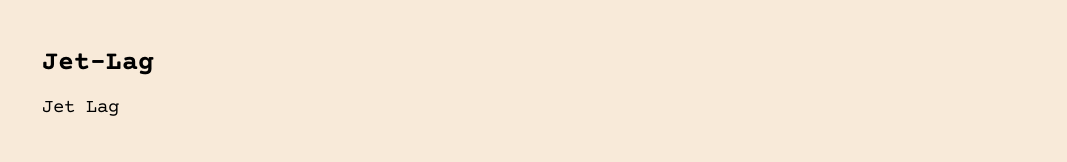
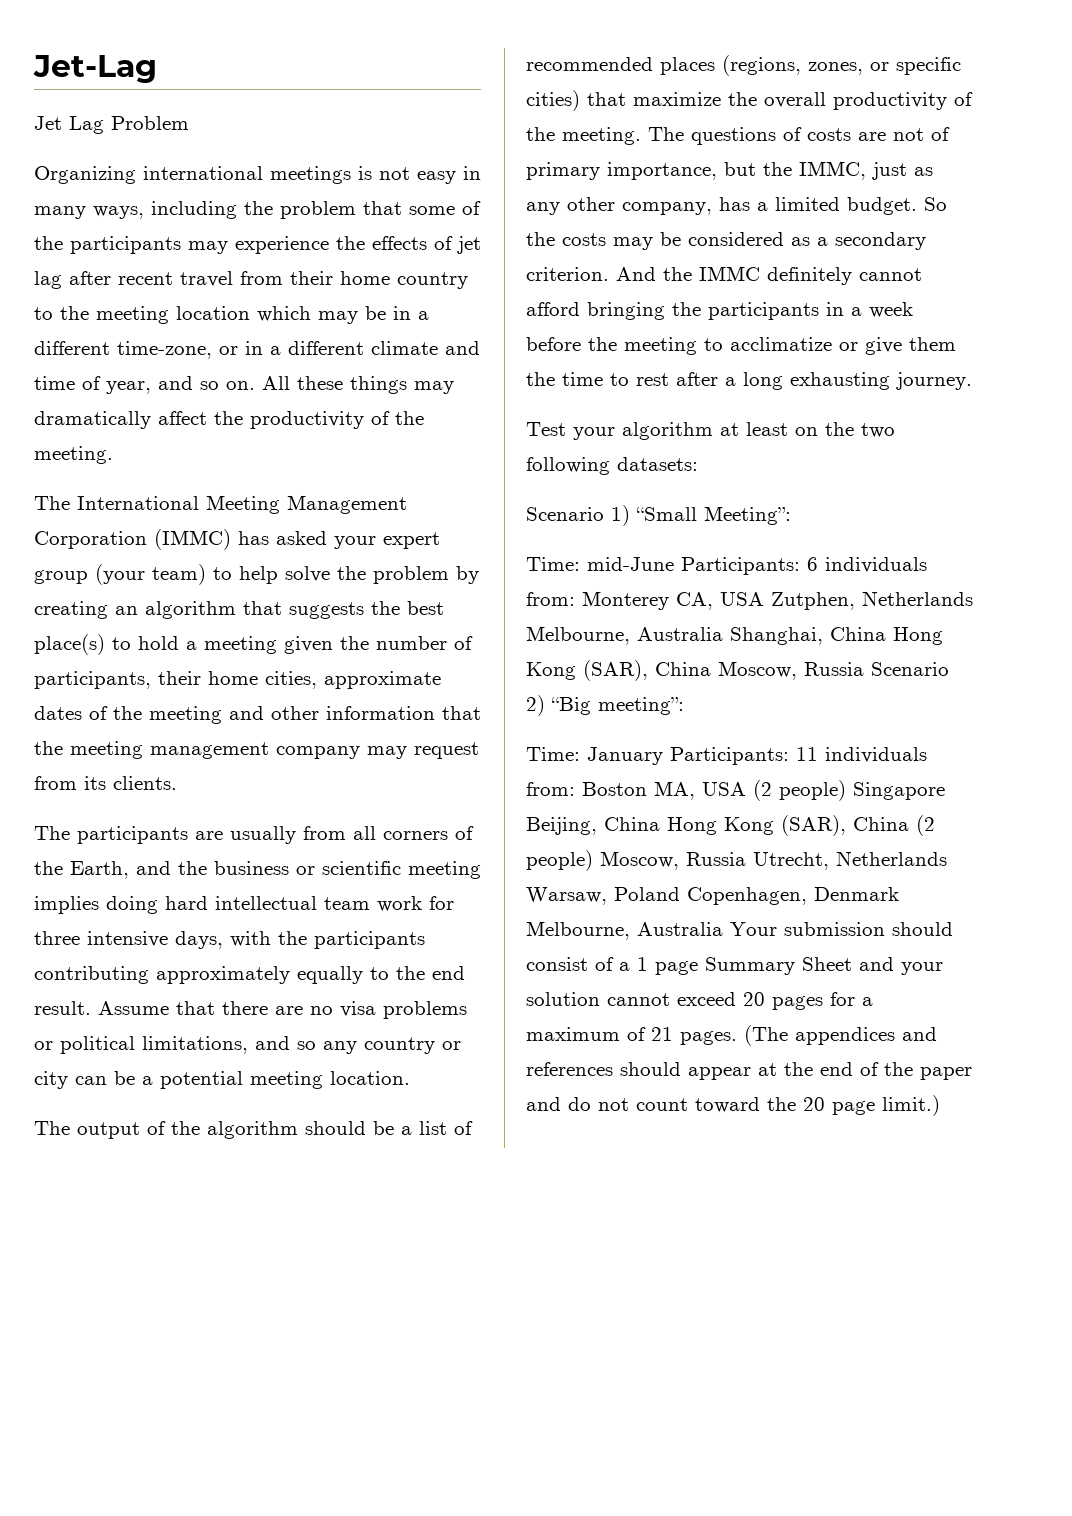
- Jet Lag
+ Jet Lag Problem
+ Organizing international meetings is not easy in many ways, including the problem that some of the participants may experience the effects of jet lag after recent travel from their home country to the meeting location which may be in a different time-zone, or in a different climate and time of year, and so on. All these things may dramatically affect the productivity of the meeting.
+ The International Meeting Management Corporation (IMMC) has asked your expert group (your team) to help solve the problem by creating an algorithm that suggests the best place(s) to hold a meeting given the number of participants, their home cities, approximate dates of the meeting and other information that the meeting management company may request from its clients.
+ The participants are usually from all corners of the Earth, and the business or scientific meeting implies doing hard intellectual team work for three intensive days, with the participants contributing approximately equally to the end result. Assume that there are no visa problems or political limitations, and so any country or city can be a potential meeting location.
+ The output of the algorithm should be a list of recommended places (regions, zones, or specific cities) that maximize the overall productivity of the meeting. The questions of costs are not of primary importance, but the IMMC, just as any other company, has a limited budget. So the costs may be considered as a secondary criterion. And the IMMC definitely cannot afford bringing the participants in a week before the meeting to acclimatize or give them the time to rest after a long exhausting journey.
+ Test your algorithm at least on the two following datasets:
+ Scenario 1) “Small Meeting”:
+ Time: mid-June Participants: 6 individuals from: Monterey CA, USA Zutphen, Netherlands Melbourne, Australia Shanghai, China Hong Kong (SAR), China Moscow, Russia Scenario 2) “Big meeting”:
+ Time: January Participants: 11 individuals from: Boston MA, USA (2 people) Singapore Beijing, China Hong Kong (SAR), China (2 people) Moscow, Russia Utrecht, Netherlands Warsaw, Poland Copenhagen, Denmark Melbourne, Australia Your submission should consist of a 1 page Summary Sheet and your solution cannot exceed 20 pages for a maximum of 21 pages. (The appendices and references should appear at the end of the paper and do not count toward the 20 page limit.)

